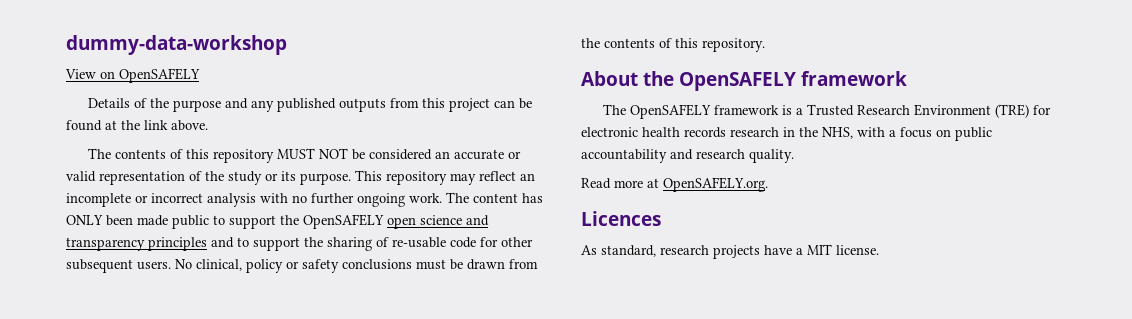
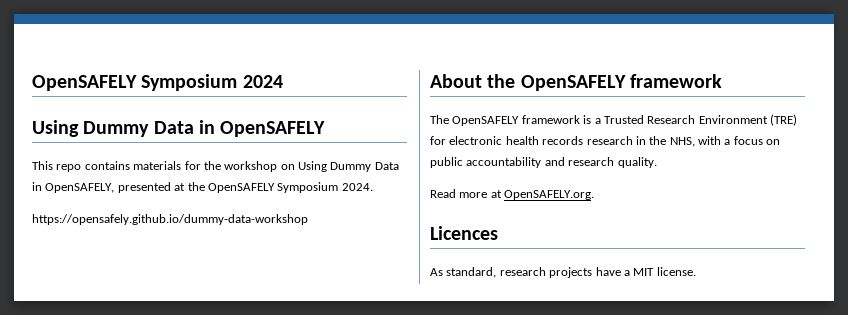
- dummy-data-workshop
- View on OpenSAFELY
- Details of the purpose and any published outputs from this project can be found at the link above.
- The contents of this repository MUST NOT be considered an accurate or valid representation of the study or its purpose. This repository may reflect an incomplete or incorrect analysis with no further ongoing work. The content has ONLY been made public to support the OpenSAFELY open science and transparency principles and to support the sharing of re-usable code for other subsequent users. No clinical, policy or safety conclusions must be drawn from the contents of this repository.
+ OpenSAFELY Symposium 2024
+ Using Dummy Data in OpenSAFELY
+ This repo contains materials for the workshop on Using Dummy Data in OpenSAFELY, presented at the OpenSAFELY Symposium 2024.
+ https://opensafely.github.io/dummy-data-workshop

